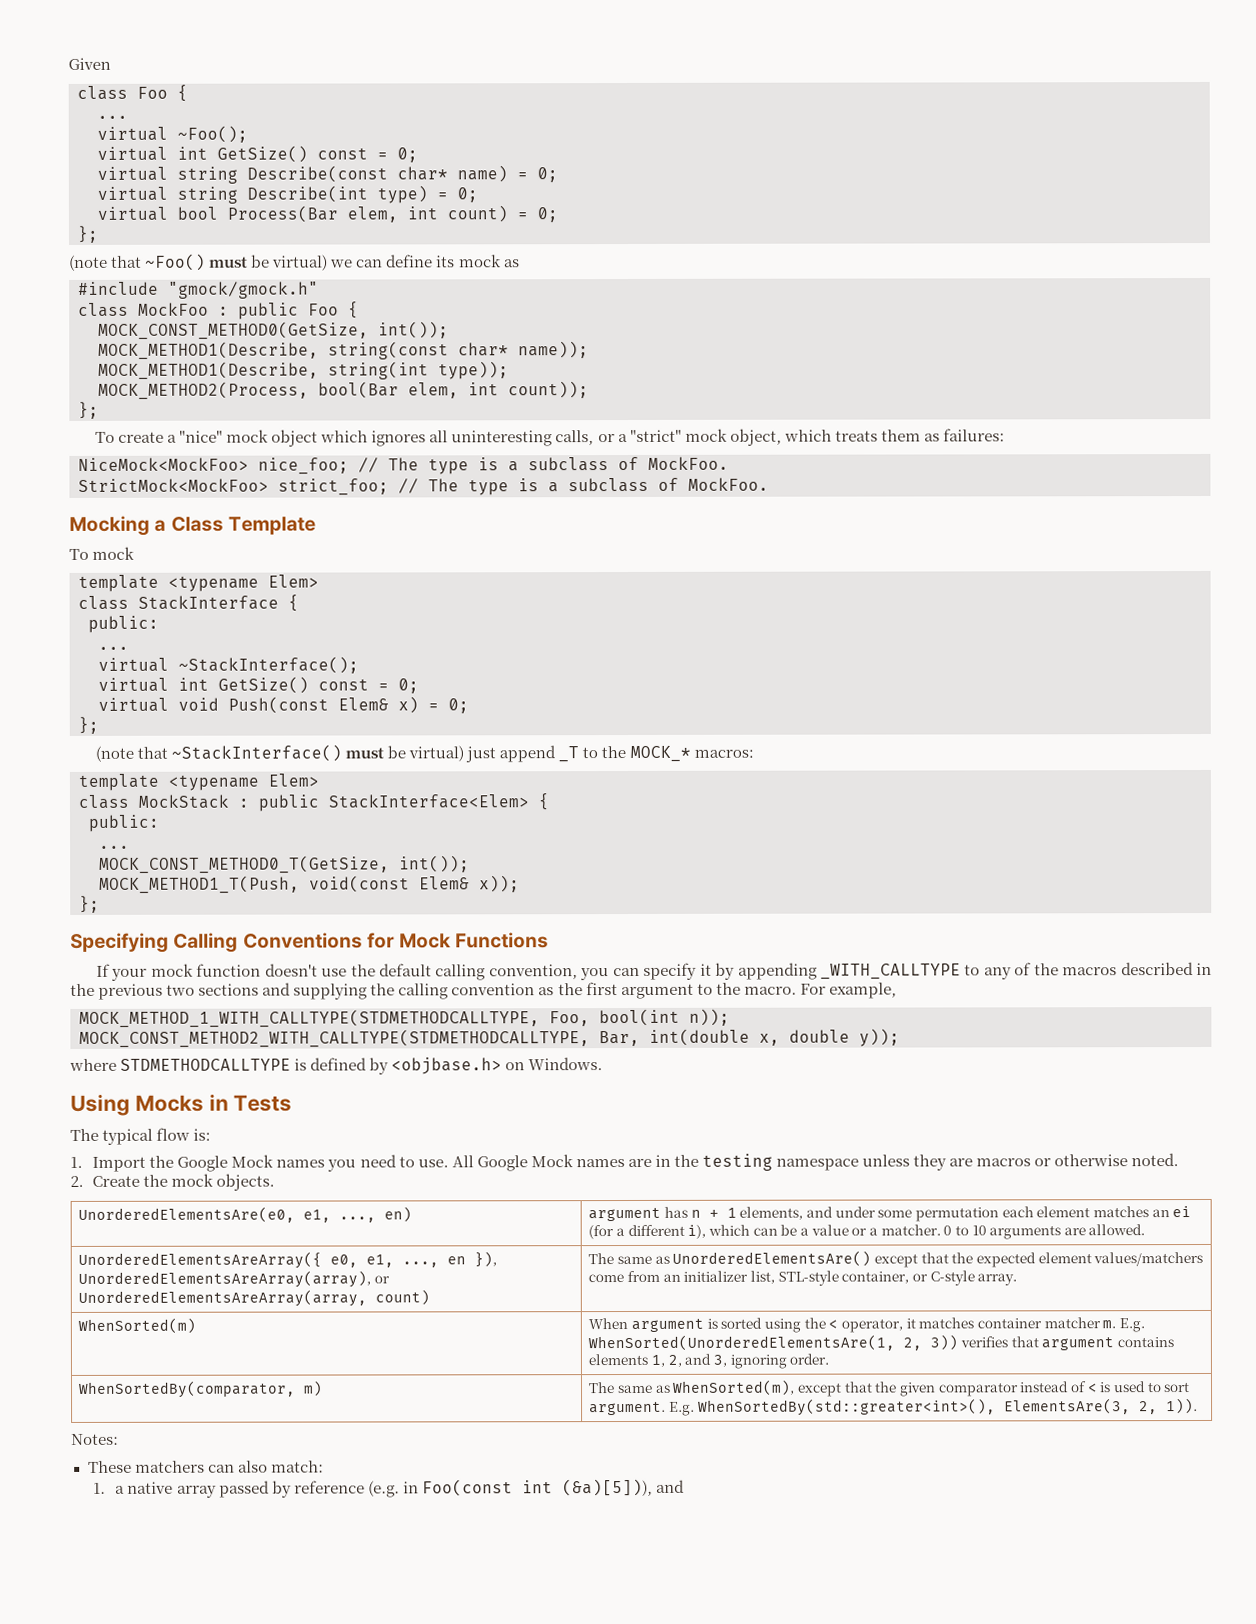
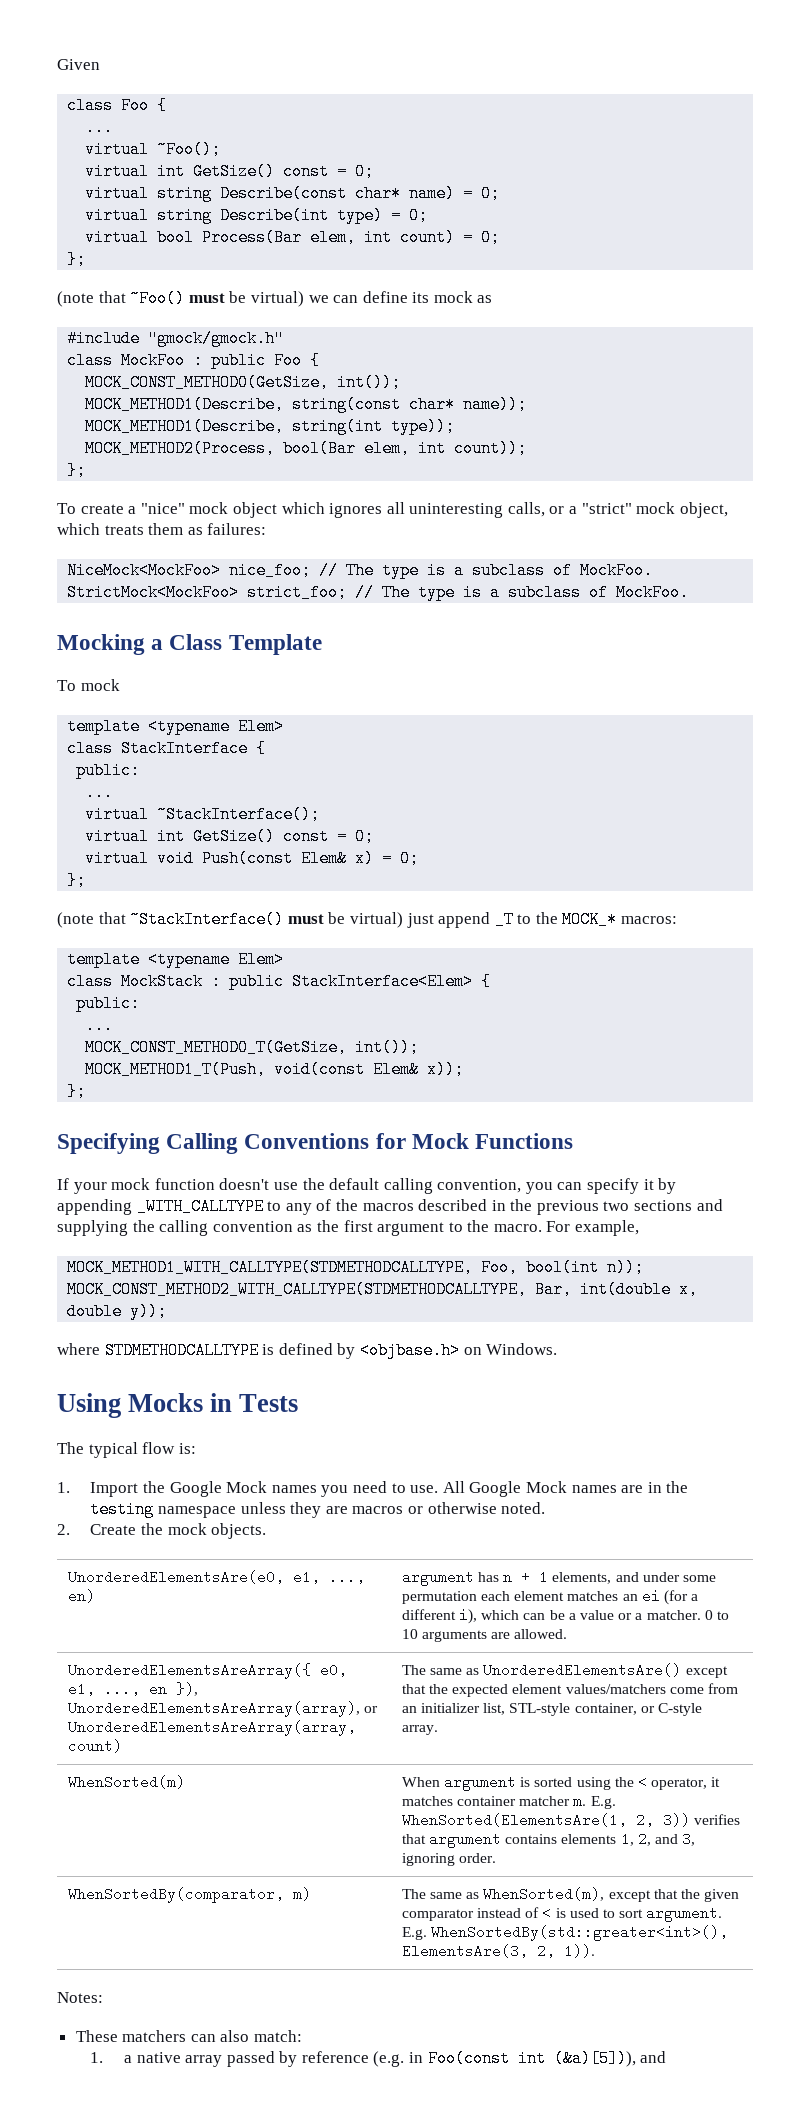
- MOCK_METHOD_1_WITH_CALLTYPE(STDMETHODCALLTYPE, Foo, bool(int n));
+ MOCK_METHOD1_WITH_CALLTYPE(STDMETHODCALLTYPE, Foo, bool(int n));
- WhenSorted(m) | When argument is sorted using the < operator, it matches container matcher m. E.g. WhenSorted(UnorderedElementsAre(1, 2, 3)) verifies that argument contains elements 1, 2, and 3, ignoring order.
+ WhenSorted(m) | When argument is sorted using the < operator, it matches container matcher m. E.g. WhenSorted(ElementsAre(1, 2, 3)) verifies that argument contains elements 1, 2, and 3, ignoring order.

